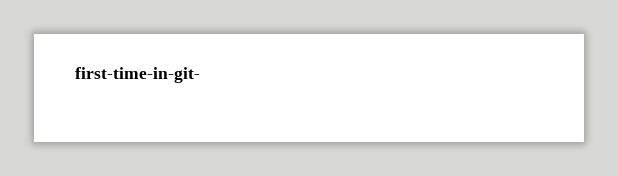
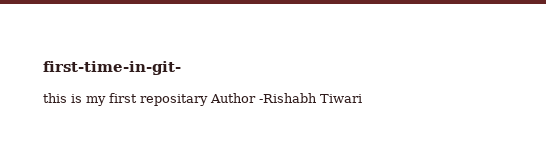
+ this is my first repositary Author -Rishabh Tiwari

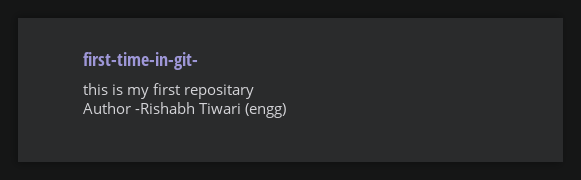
- this is my first repositary Author -Rishabh Tiwari
+ this is my first repositary
+ Author -Rishabh Tiwari (engg)

